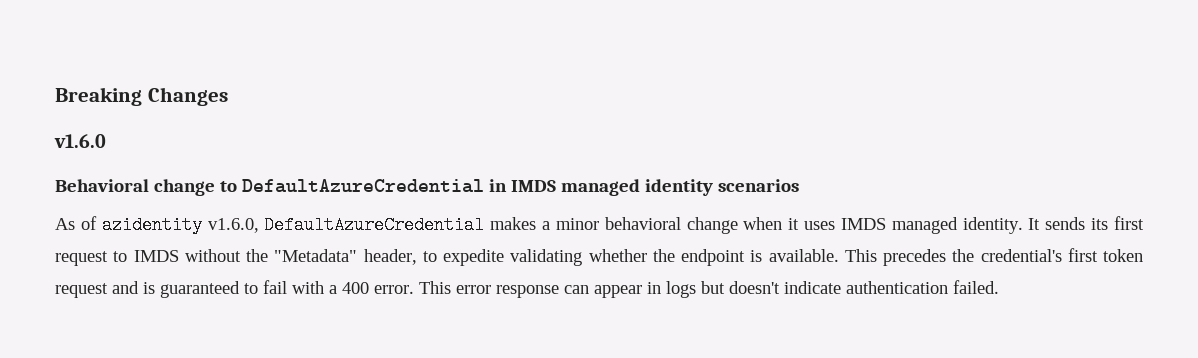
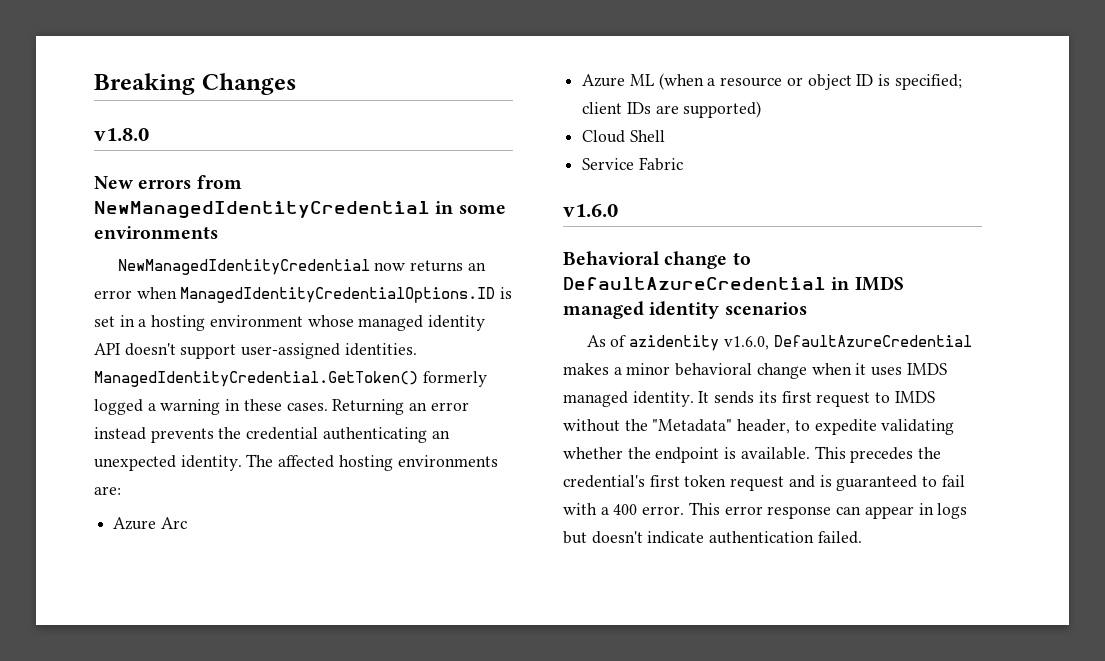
+ v1.8.0
+ New errors from NewManagedIdentityCredential in some environments
+ NewManagedIdentityCredential now returns an error when ManagedIdentityCredentialOptions.ID is set in a hosting environment whose managed identity API doesn't support user-assigned identities. ManagedIdentityCredential.GetToken() formerly logged a warning in these cases. Returning an error instead prevents the credential authenticating an unexpected identity. The affected hosting environments are:
+ Azure Arc
+ Azure ML (when a resource or object ID is specified; client IDs are supported)
+ Cloud Shell
+ Service Fabric

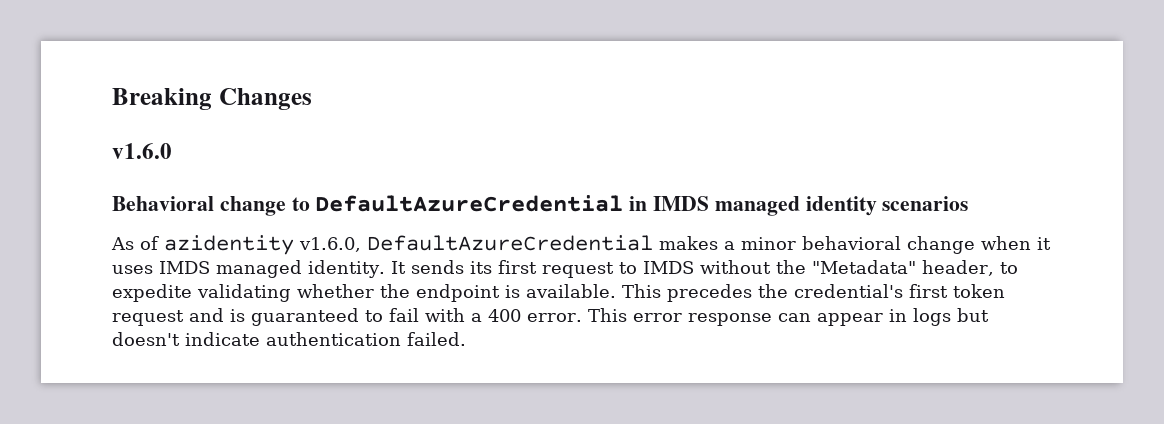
- v1.8.0
- New errors from NewManagedIdentityCredential in some environments
- NewManagedIdentityCredential now returns an error when ManagedIdentityCredentialOptions.ID is set in a hosting environment whose managed identity API doesn't support user-assigned identities. ManagedIdentityCredential.GetToken() formerly logged a warning in these cases. Returning an error instead prevents the credential authenticating an unexpected identity. The affected hosting environments are:
- Azure Arc
- Azure ML (when a resource or object ID is specified; client IDs are supported)
- Cloud Shell
- Service Fabric

